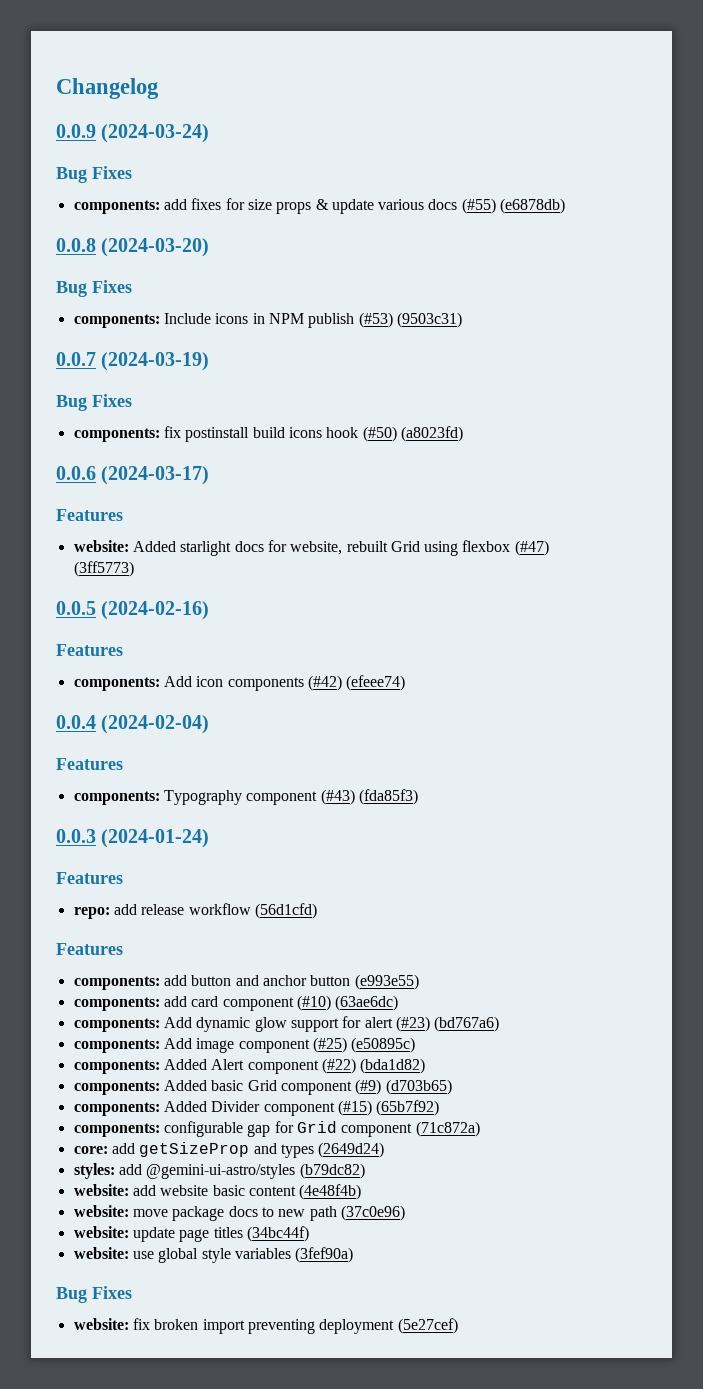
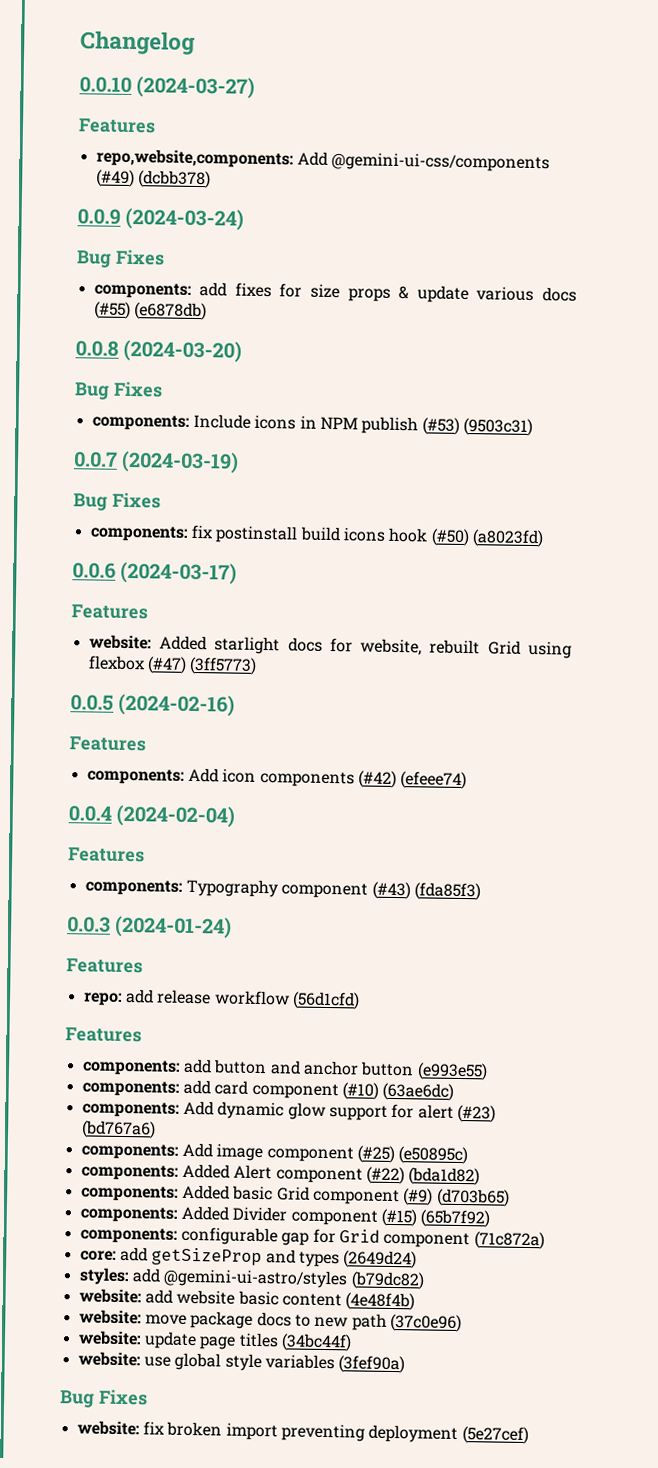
+ 0.0.10 (2024-03-27)
+ Features
+ repo,website,components: Add @gemini-ui-css/components (#49) (dcbb378)

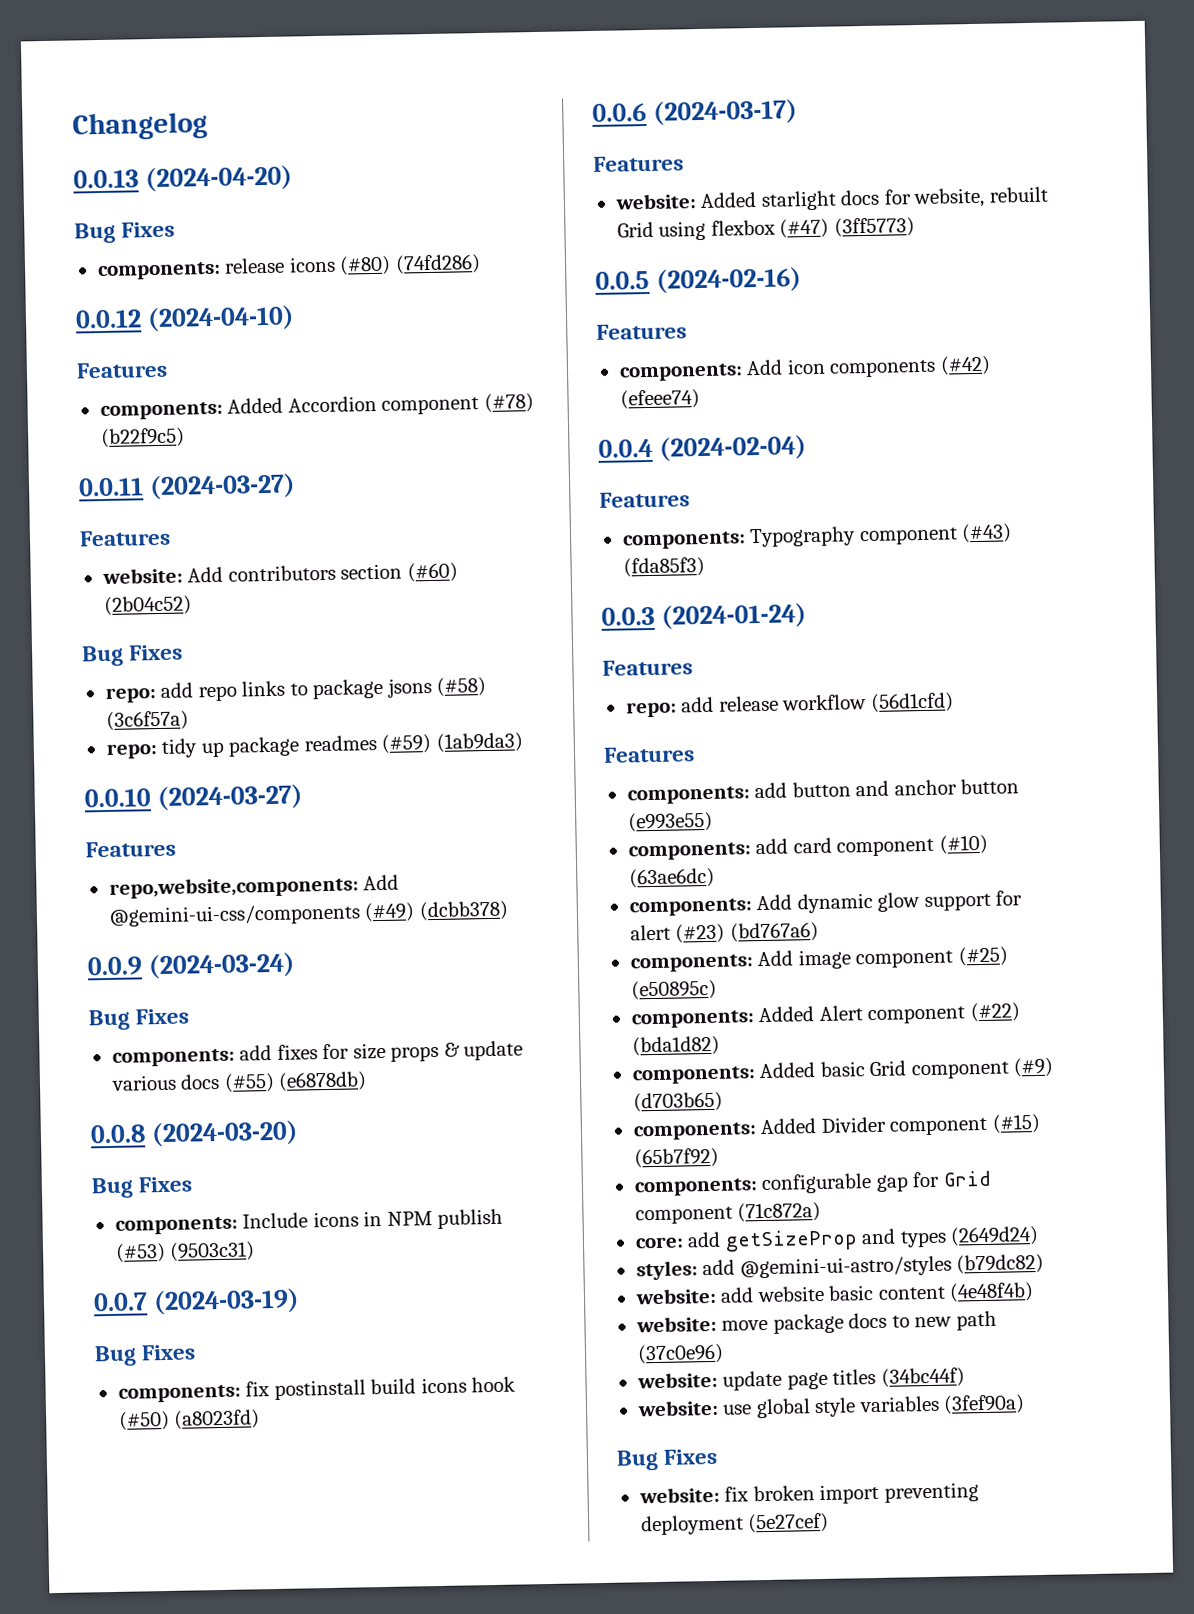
+ 0.0.13 (2024-04-20)
+ Bug Fixes
+ components: release icons (#80) (74fd286)
+ 0.0.12 (2024-04-10)
+ Features
+ components: Added Accordion component (#78) (b22f9c5)
+ 0.0.11 (2024-03-27)
+ Features
+ website: Add contributors section (#60) (2b04c52)
+ Bug Fixes
+ repo: add repo links to package jsons (#58) (3c6f57a)
+ repo: tidy up package readmes (#59) (1ab9da3)

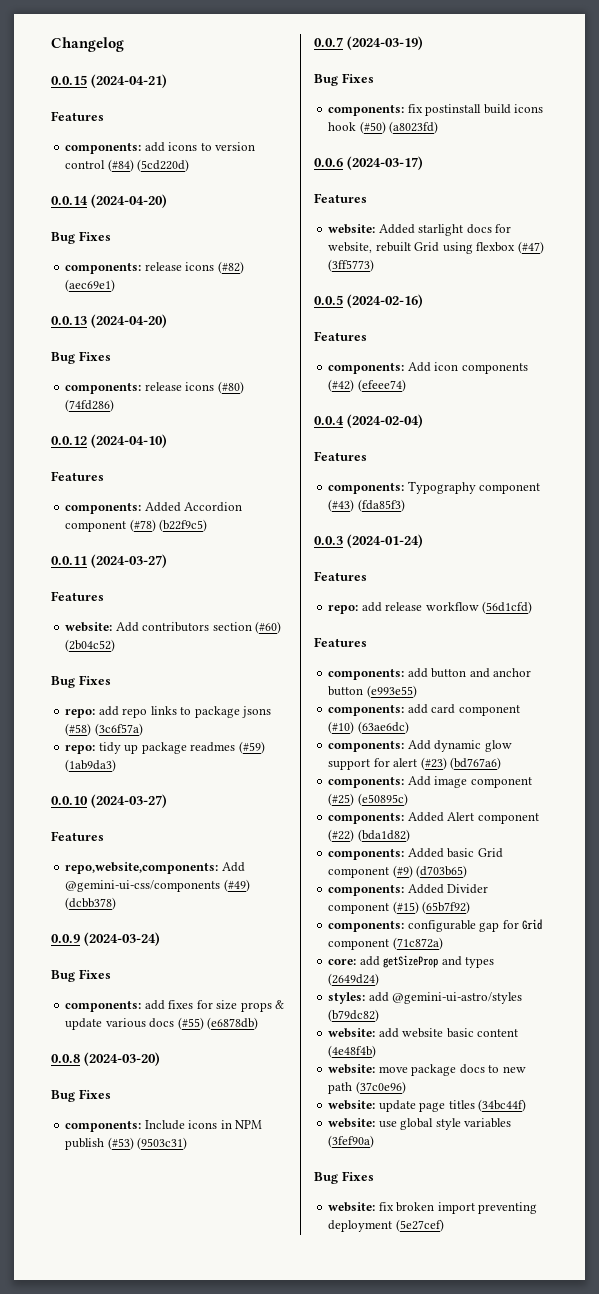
+ 0.0.15 (2024-04-21)
+ Features
+ components: add icons to version control (#84) (5cd220d)
+ 0.0.14 (2024-04-20)
+ Bug Fixes
+ components: release icons (#82) (aec69e1)

